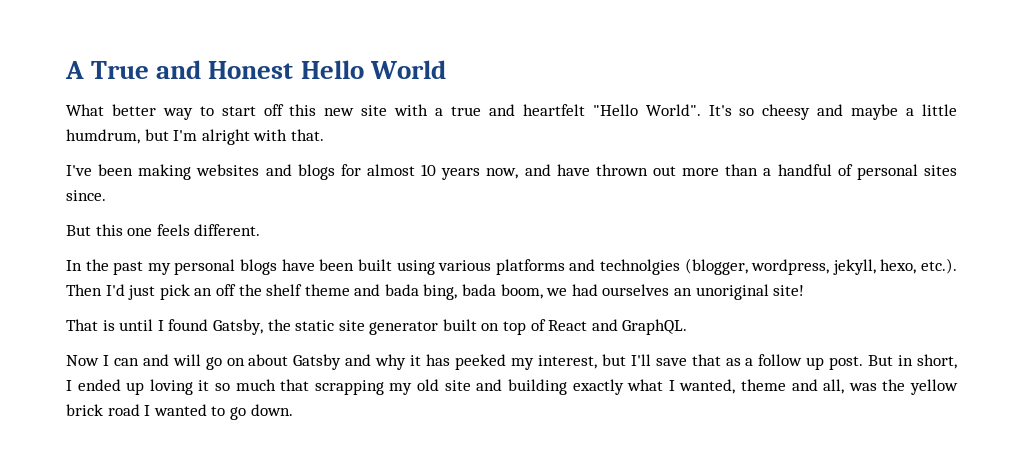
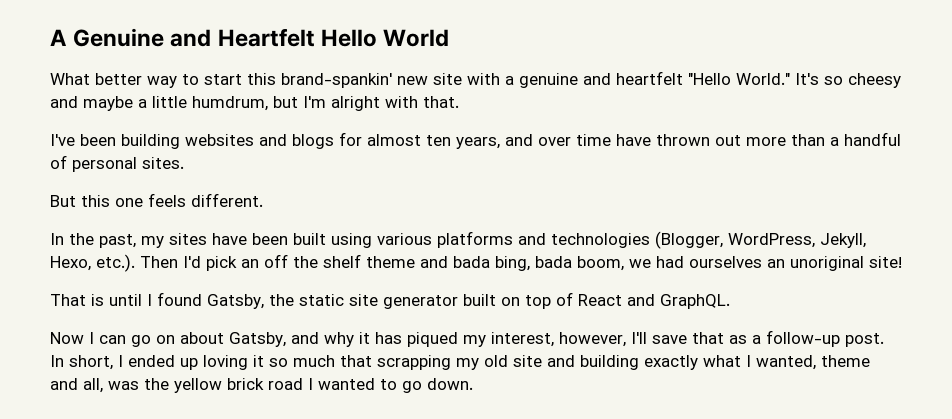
- A True and Honest Hello World
+ A Genuine and Heartfelt Hello World
- What better way to start off this new site with a true and heartfelt "Hello World".
+ What better way to start this brand-spankin' new site with a genuine and heartfelt "Hello World."
- I've been making websites and blogs for almost 10 years now, and have thrown out more than a handful of personal sites since.
+ I've been building websites and blogs for almost ten years, and over time have thrown out more than a handful of personal sites.
- In the past my personal blogs have been built using various platforms and technolgies (blogger, wordpress, jekyll, hexo, etc.). Then I'd just pick an off the shelf theme and bada bing, bada boom, we had ourselves an unoriginal site!
+ In the past, my sites have been built using various platforms and technologies (Blogger, WordPress, Jekyll, Hexo, etc.). Then I'd pick an off the shelf theme and bada bing, bada boom, we had ourselves an unoriginal site!
- Now I can and will go on about Gatsby and why it has peeked my interest, but I'll save that as a follow up post. But in short, I ended up loving it so much that scrapping my old site and building exactly what I wanted, theme and all, was the yellow brick road I wanted to go down.
+ Now I can go on about Gatsby, and why it has piqued my interest, however, I'll save that as a follow-up post. In short, I ended up loving it so much that scrapping my old site and building exactly what I wanted, theme and all, was the yellow brick road I wanted to go down.

